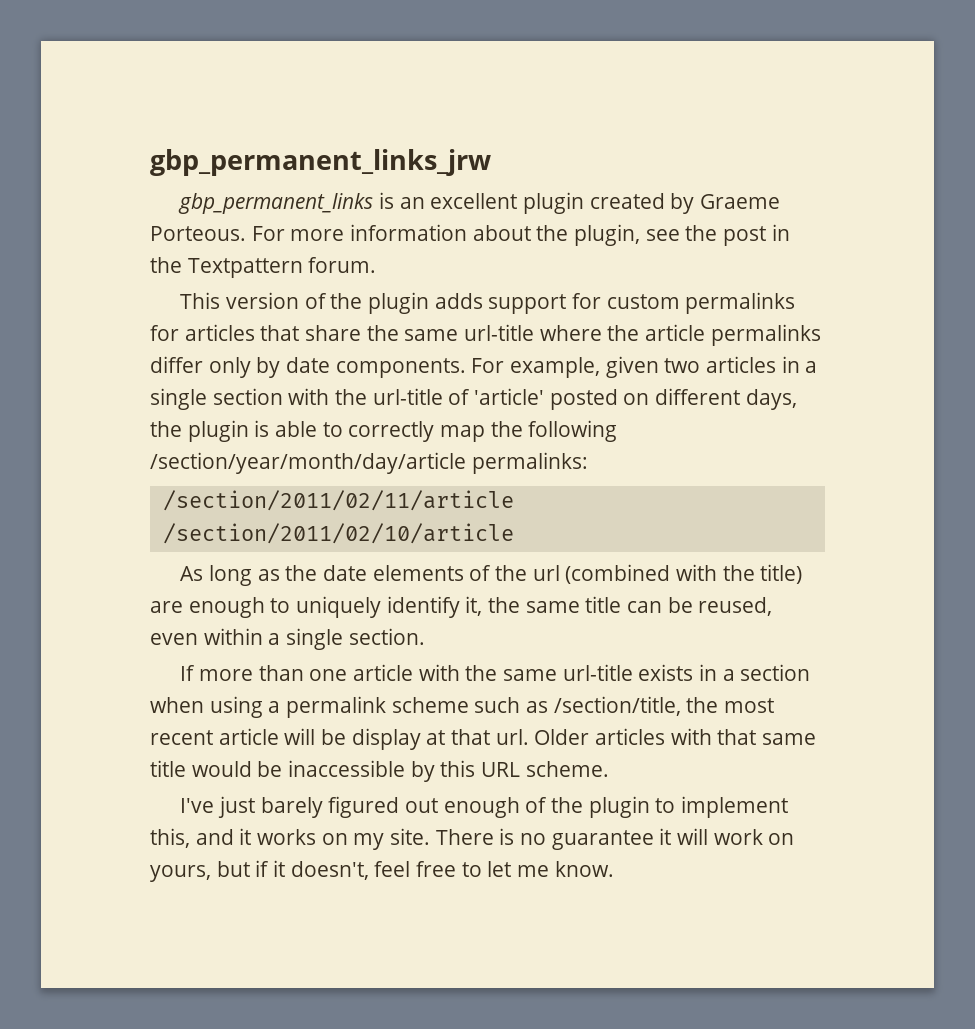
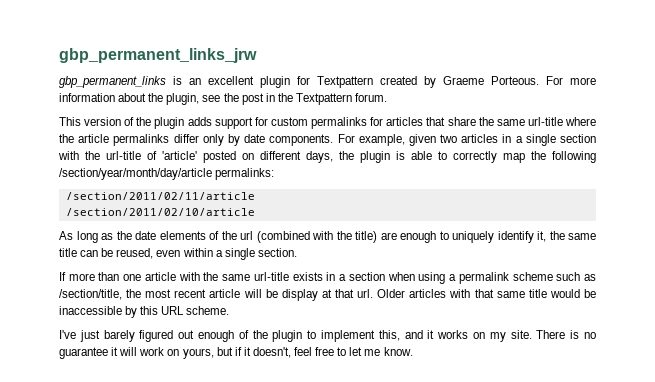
- gbp_permanent_links is an excellent plugin created by Graeme Porteous.
+ gbp_permanent_links is an excellent plugin for Textpattern created by Graeme Porteous.

